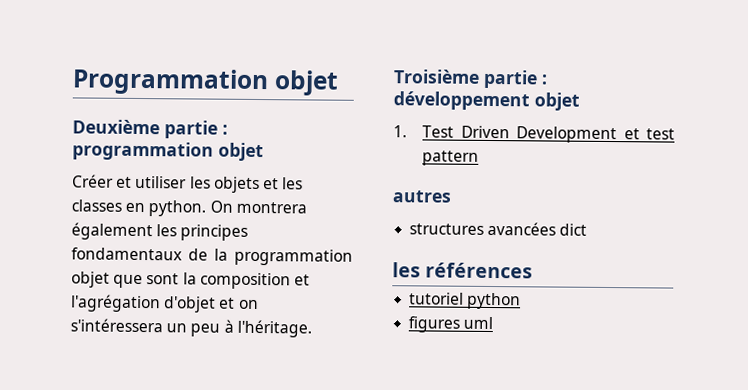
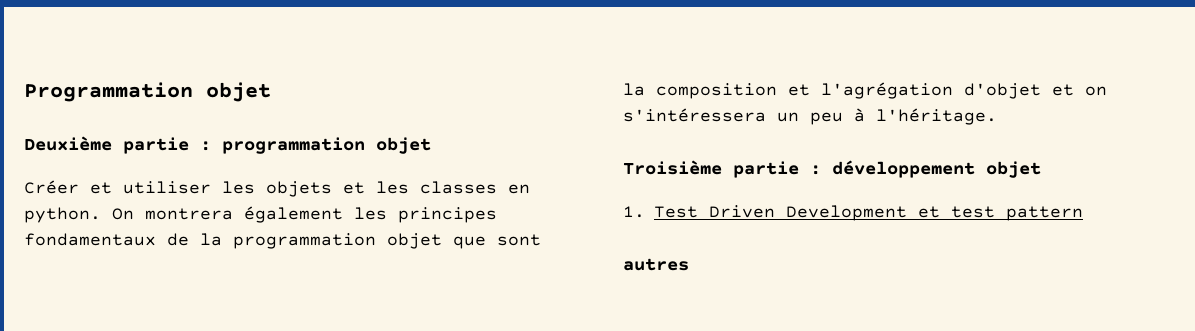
- structures avancées dict
- les références
- tutoriel python
- figures uml

